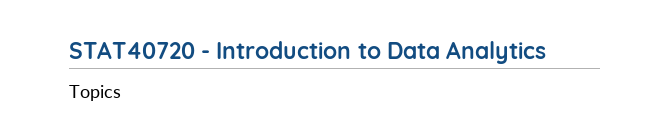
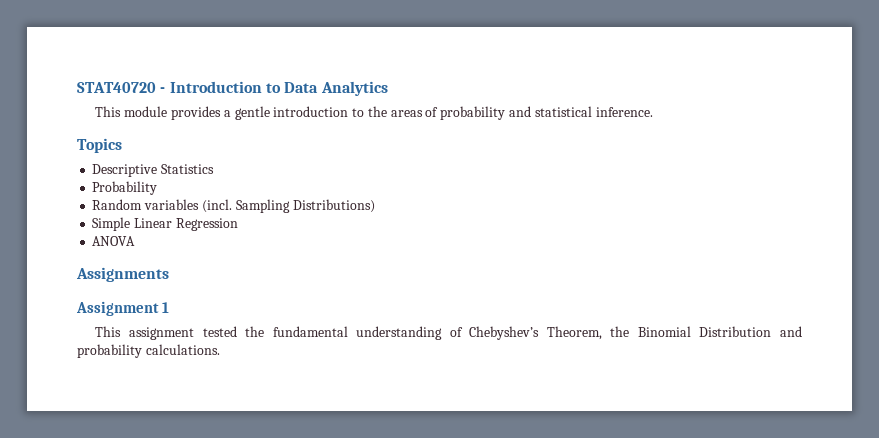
+ This module provides a gentle introduction to the areas of probability and statistical inference.
  Topics
+ Descriptive Statistics
+ Probability
+ Random variables (incl. Sampling Distributions)
+ Simple Linear Regression
+ ANOVA
+ Assignments
+ Assignment 1
+ This assignment tested the fundamental understanding of Chebyshev’s Theorem, the Binomial Distribution and probability calculations.

